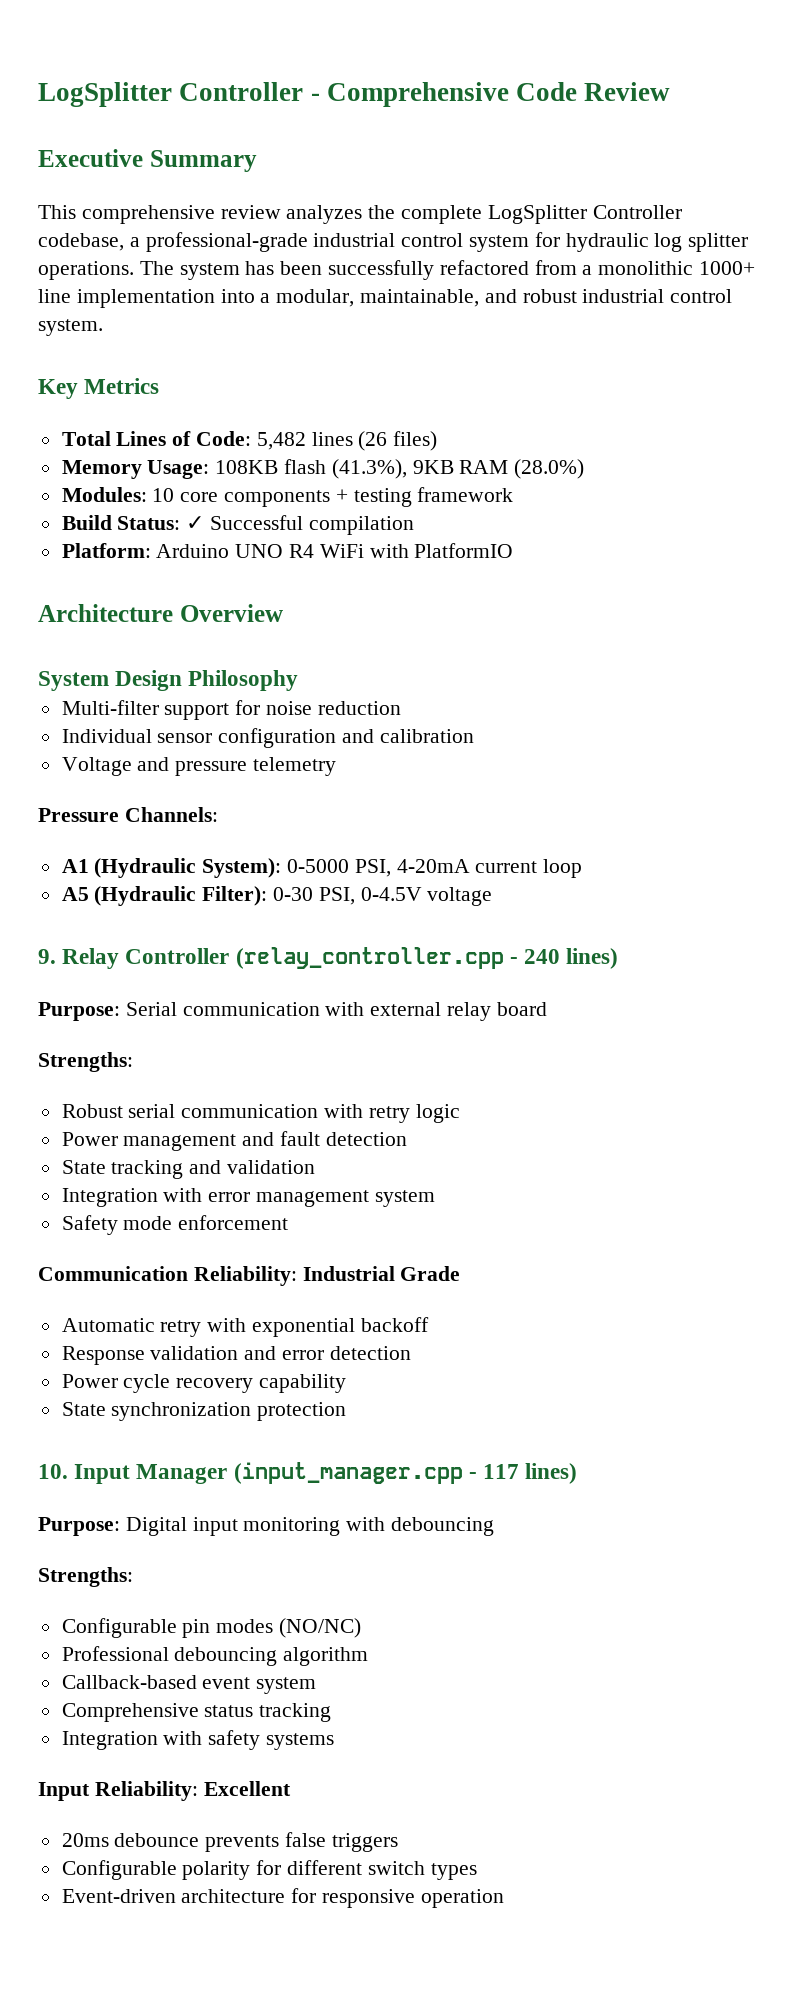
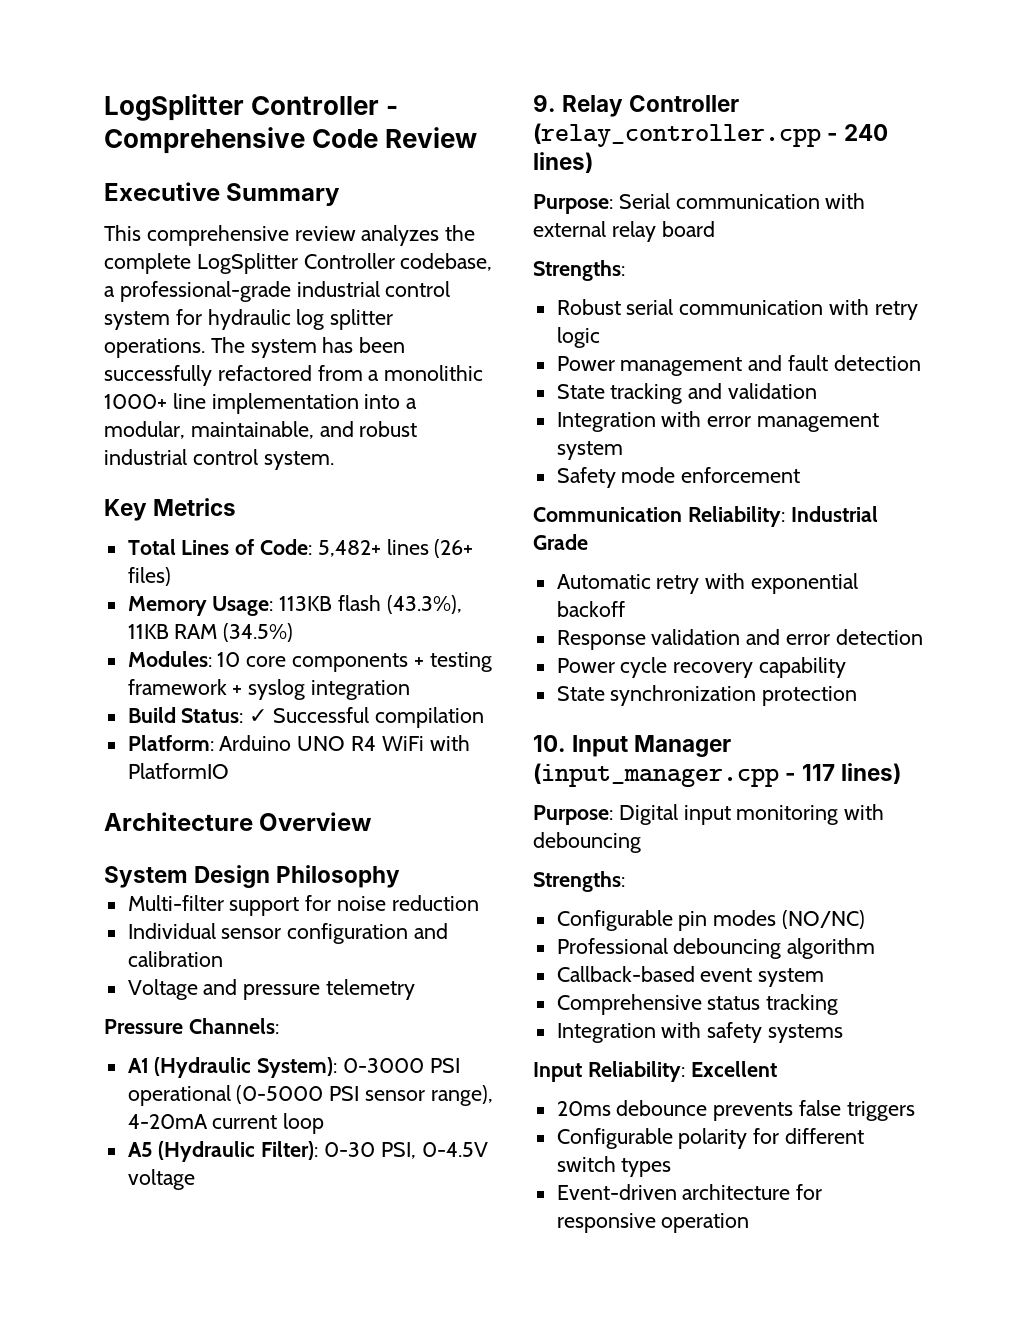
- Total Lines of Code: 5,482 lines (26 files)
+ Total Lines of Code: 5,482+ lines (26+ files)
- Memory Usage: 108KB flash (41.3%), 9KB RAM (28.0%)
+ Memory Usage: 113KB flash (43.3%), 11KB RAM (34.5%)
- Modules: 10 core components + testing framework
+ Modules: 10 core components + testing framework + syslog integration
- A1 (Hydraulic System): 0-5000 PSI, 4-20mA current loop
+ A1 (Hydraulic System): 0-3000 PSI operational (0-5000 PSI sensor range), 4-20mA current loop

